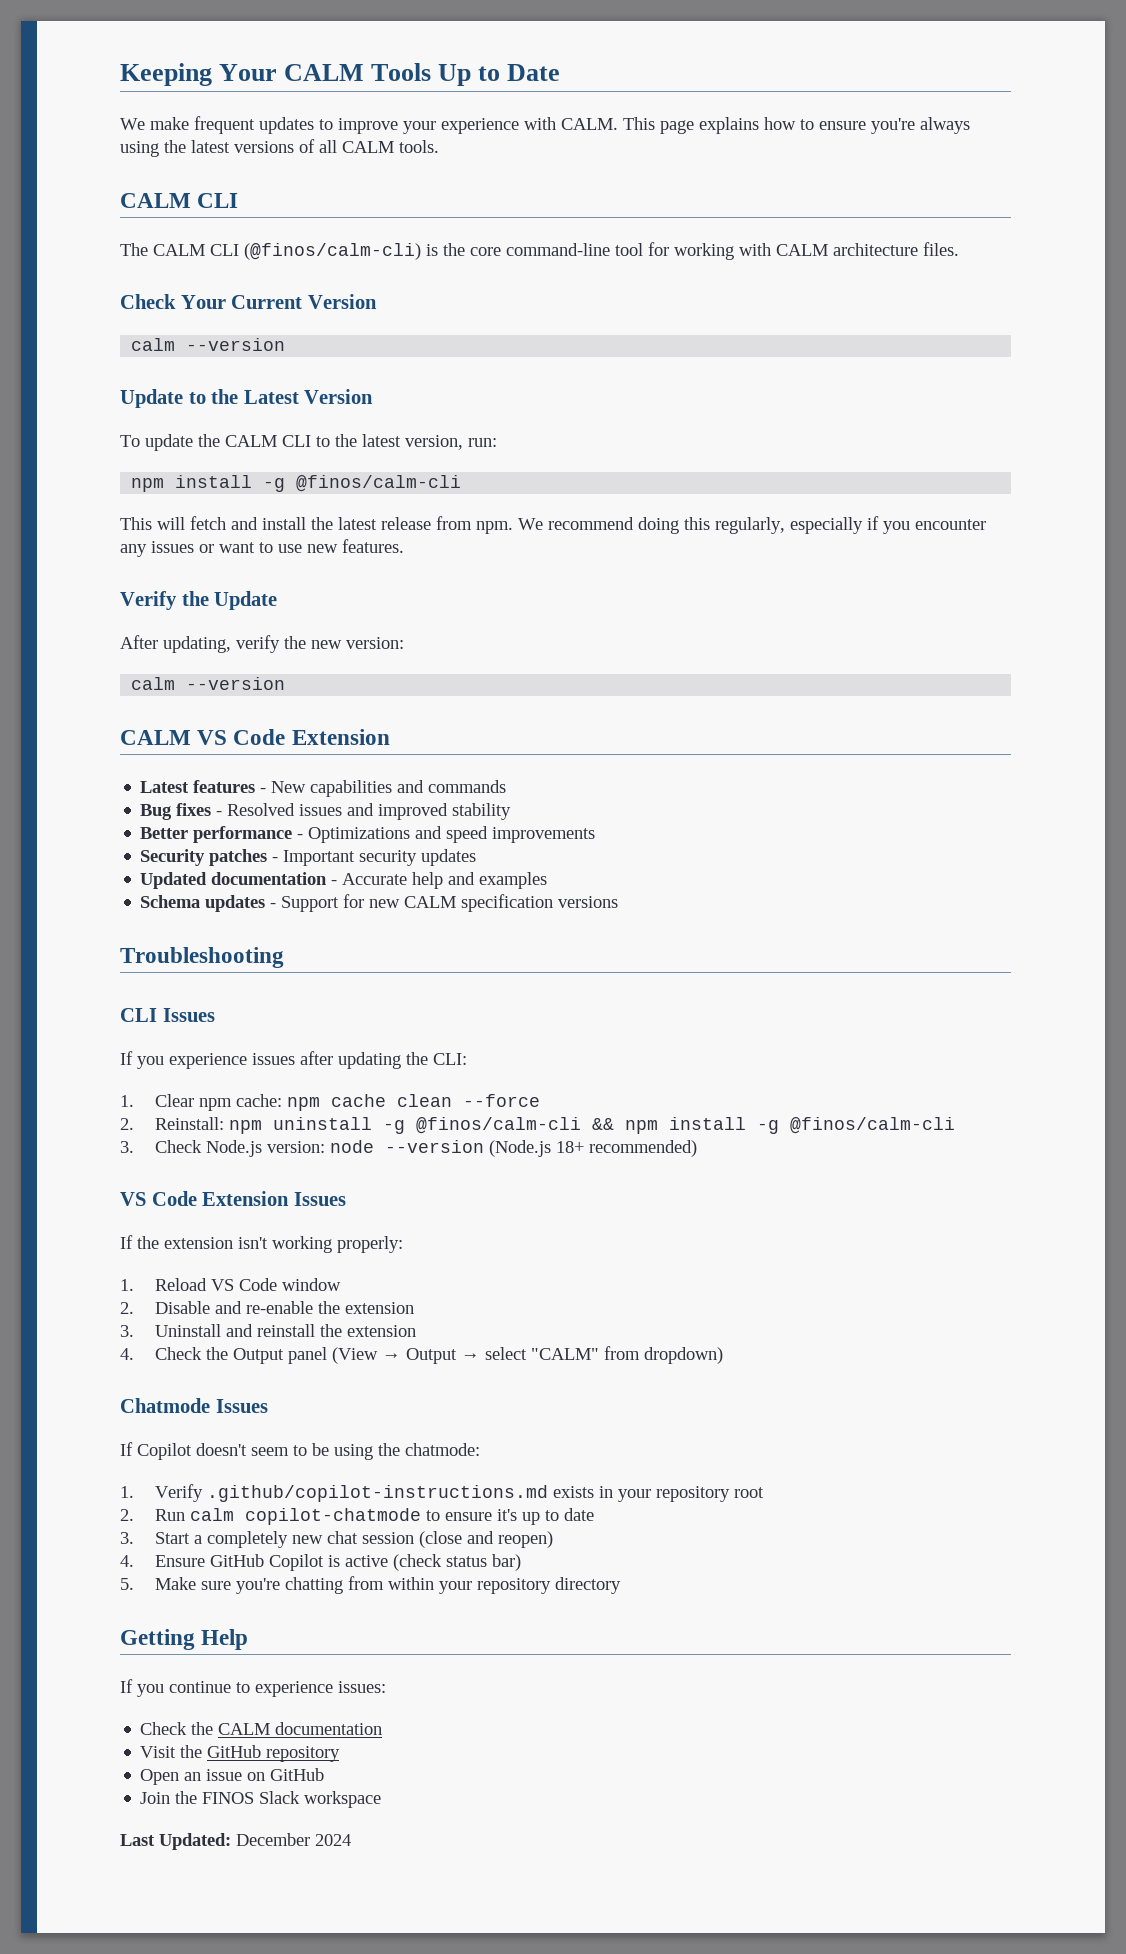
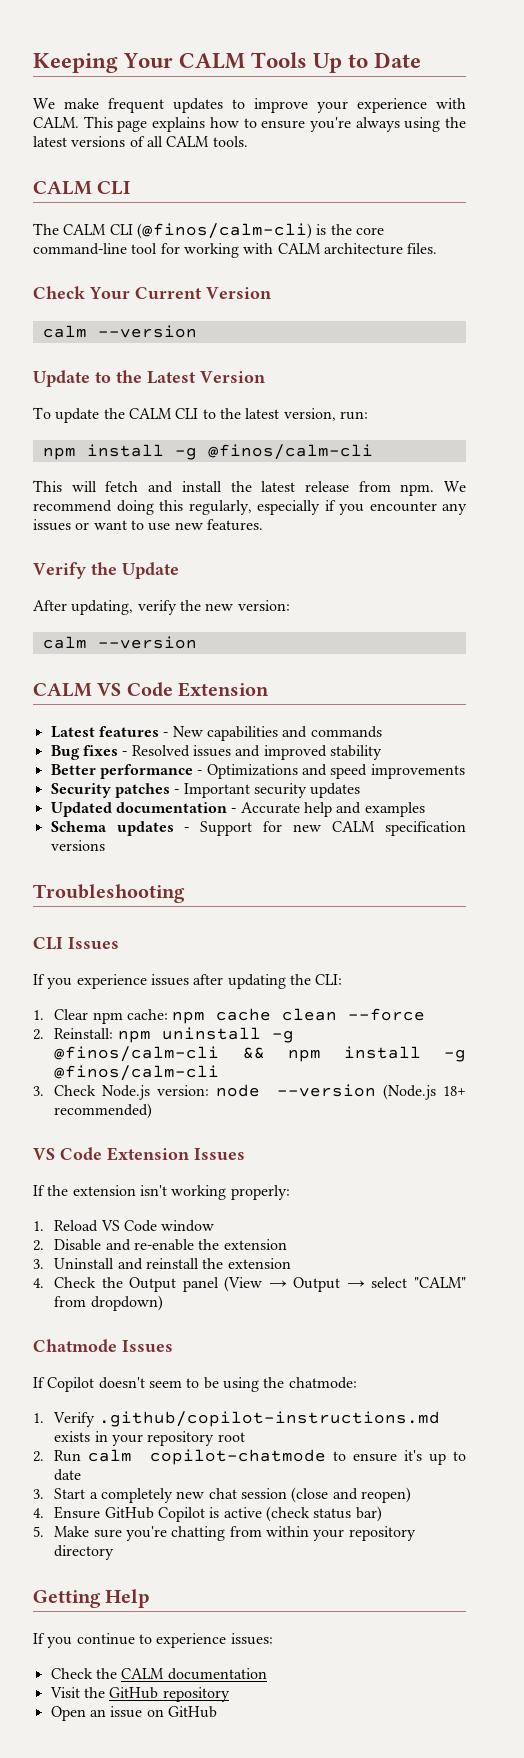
- Join the FINOS Slack workspace
- Last Updated: December 2024

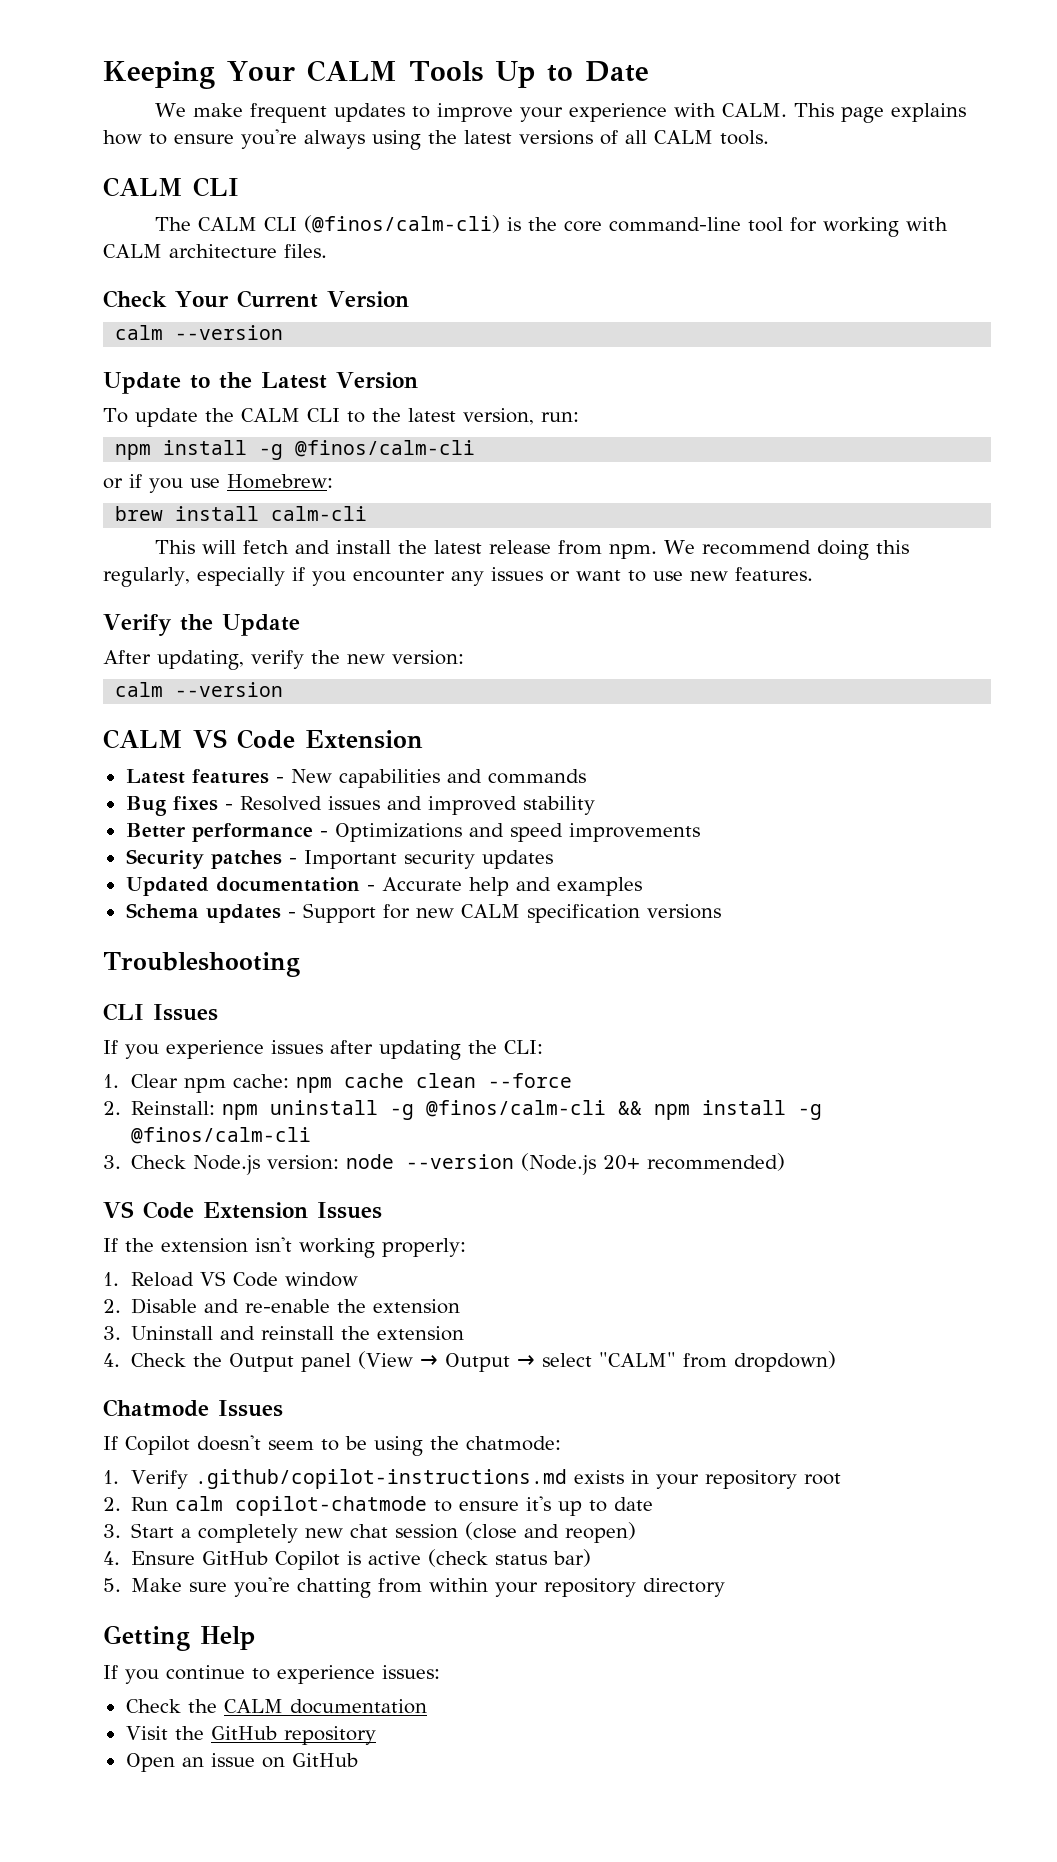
+ or if you use Homebrew:
+ brew install calm-cli
- 3. Check Node.js version: node --version (Node.js 18+ recommended)
+ 3. Check Node.js version: node --version (Node.js 20+ recommended)

